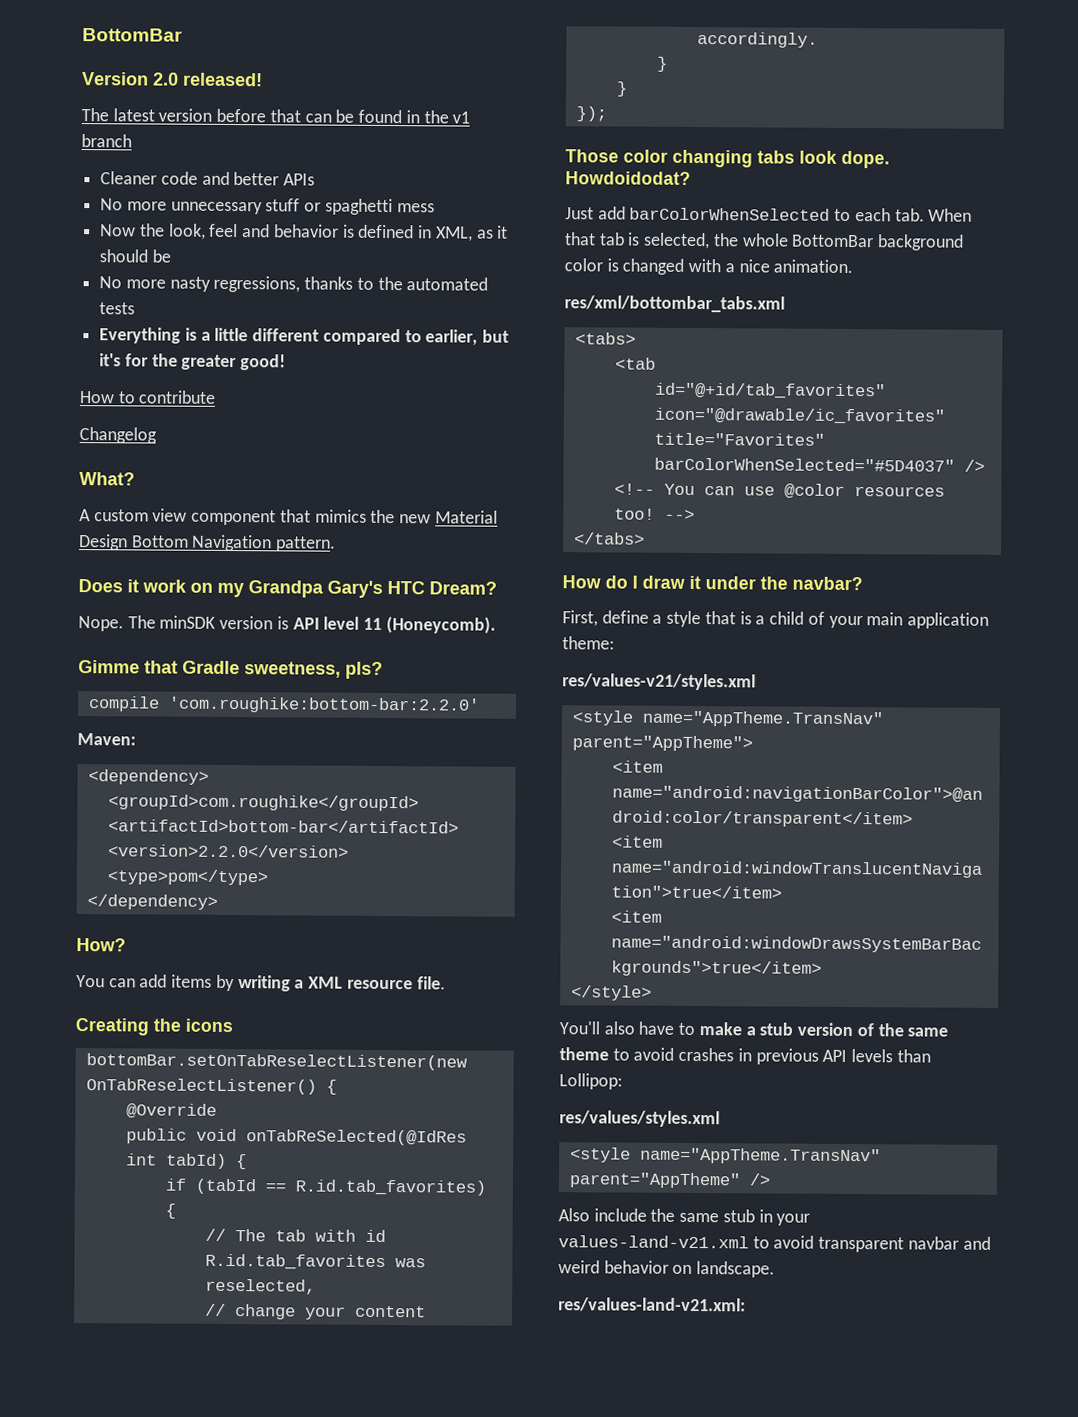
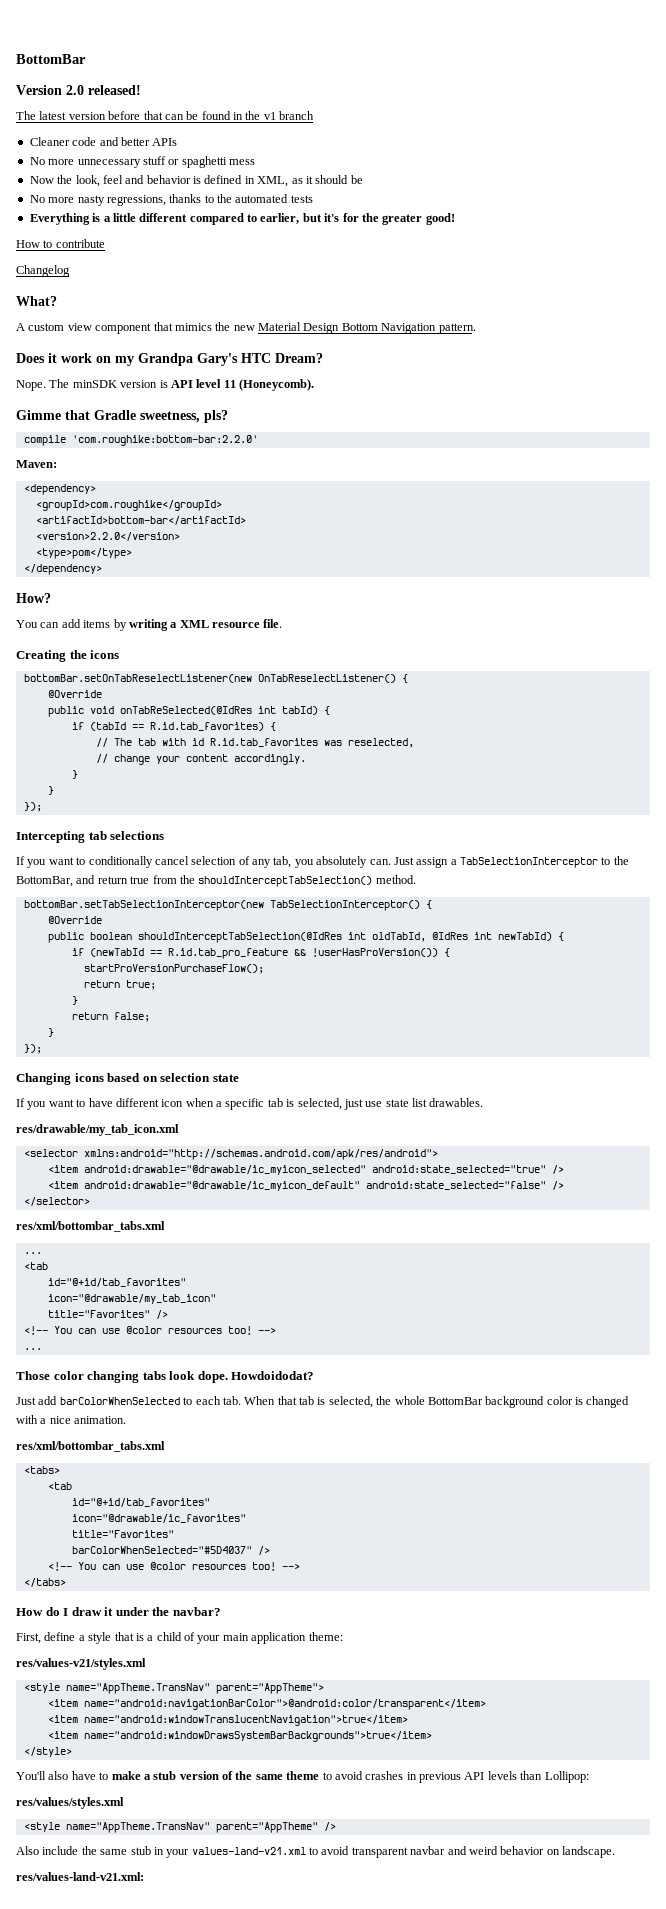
+ Intercepting tab selections
+ If you want to conditionally cancel selection of any tab, you absolutely can. Just assign a TabSelectionInterceptor to the BottomBar, and return true from the shouldInterceptTabSelection() method.
+ bottomBar.setTabSelectionInterceptor(new TabSelectionInterceptor() {
+ @Override
+ public boolean shouldInterceptTabSelection(@IdRes int oldTabId, @IdRes int newTabId) {
+ if (newTabId == R.id.tab_pro_feature && !userHasProVersion()) {
+ startProVersionPurchaseFlow();
+ return true;
+ }
+ return false;
+ }
+ });
+ Changing icons based on selection state
+ If you want to have different icon when a specific tab is selected, just use state list drawables.
+ res/drawable/my_tab_icon.xml
+ <selector xmlns:android="http://schemas.android.com/apk/res/android">
+ <item android:drawable="@drawable/ic_myicon_selected" android:state_selected="true" />
+ <item android:drawable="@drawable/ic_myicon_default" android:state_selected="false" />
+ </selector>
+ res/xml/bottombar_tabs.xml
+ ...
+ <tab
+ id="@+id/tab_favorites"
+ icon="@drawable/my_tab_icon"
+ title="Favorites" />
+ <!-- You can use @color resources too! -->
+ ...

